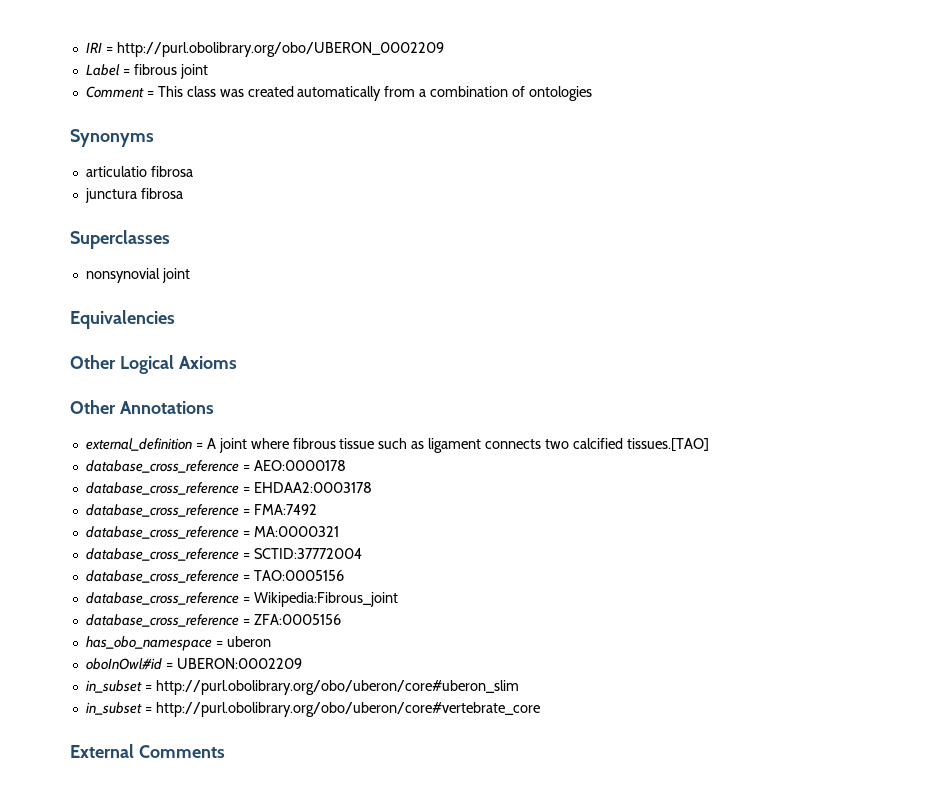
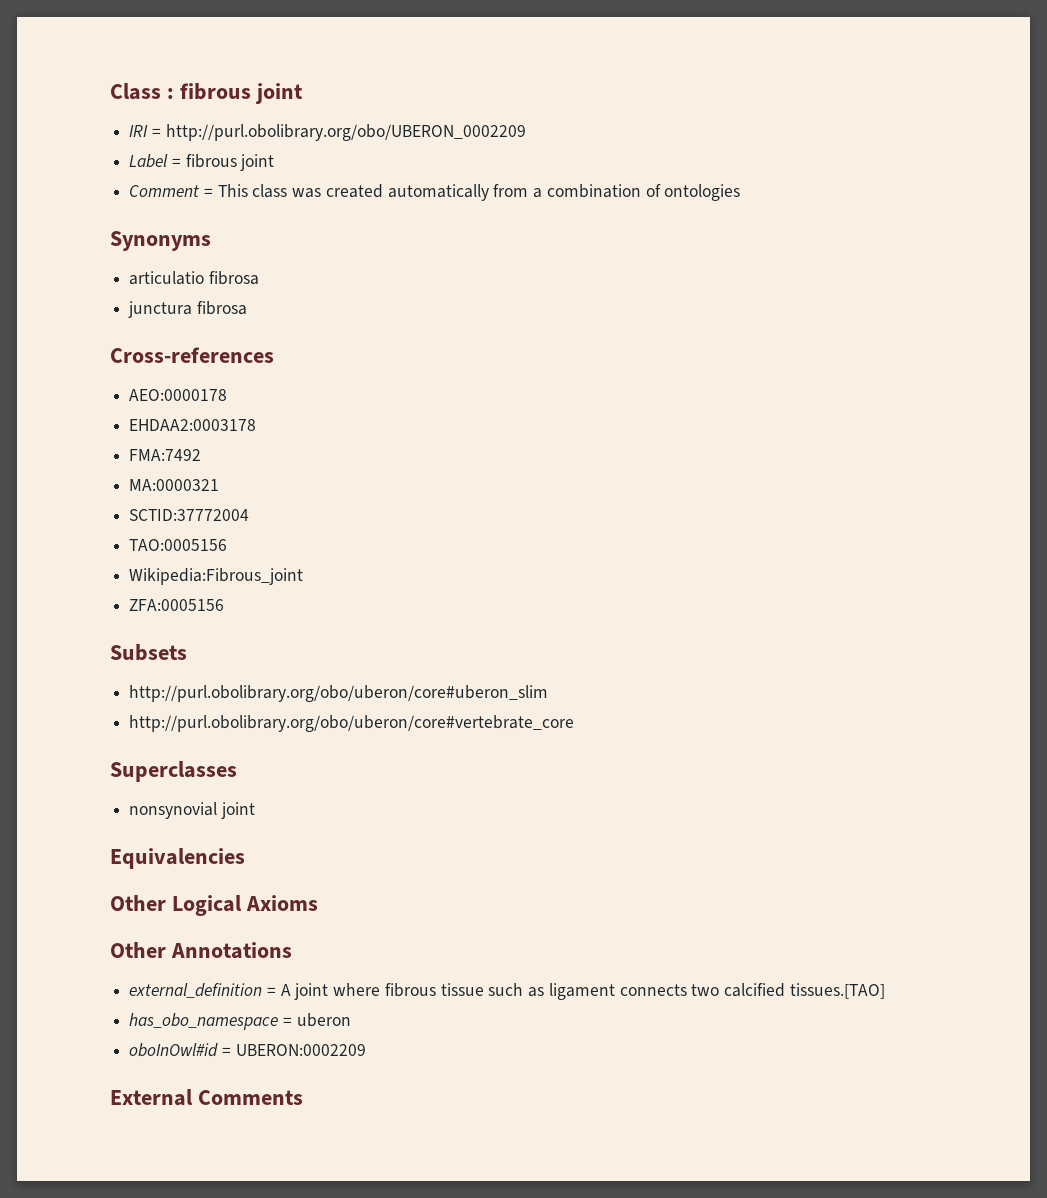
+ Class : fibrous joint
+ Cross-references
+ AEO:0000178
+ EHDAA2:0003178
+ FMA:7492
+ MA:0000321
+ SCTID:37772004
+ TAO:0005156
+ Wikipedia:Fibrous_joint
+ ZFA:0005156
+ Subsets
+ http://purl.obolibrary.org/obo/uberon/core#uberon_slim
+ http://purl.obolibrary.org/obo/uberon/core#vertebrate_core
- database_cross_reference = AEO:0000178
- database_cross_reference = EHDAA2:0003178
- database_cross_reference = FMA:7492
- database_cross_reference = MA:0000321
- database_cross_reference = SCTID:37772004
- database_cross_reference = TAO:0005156
- database_cross_reference = Wikipedia:Fibrous_joint
- database_cross_reference = ZFA:0005156
- in_subset = http://purl.obolibrary.org/obo/uberon/core#uberon_slim
- in_subset = http://purl.obolibrary.org/obo/uberon/core#vertebrate_core

